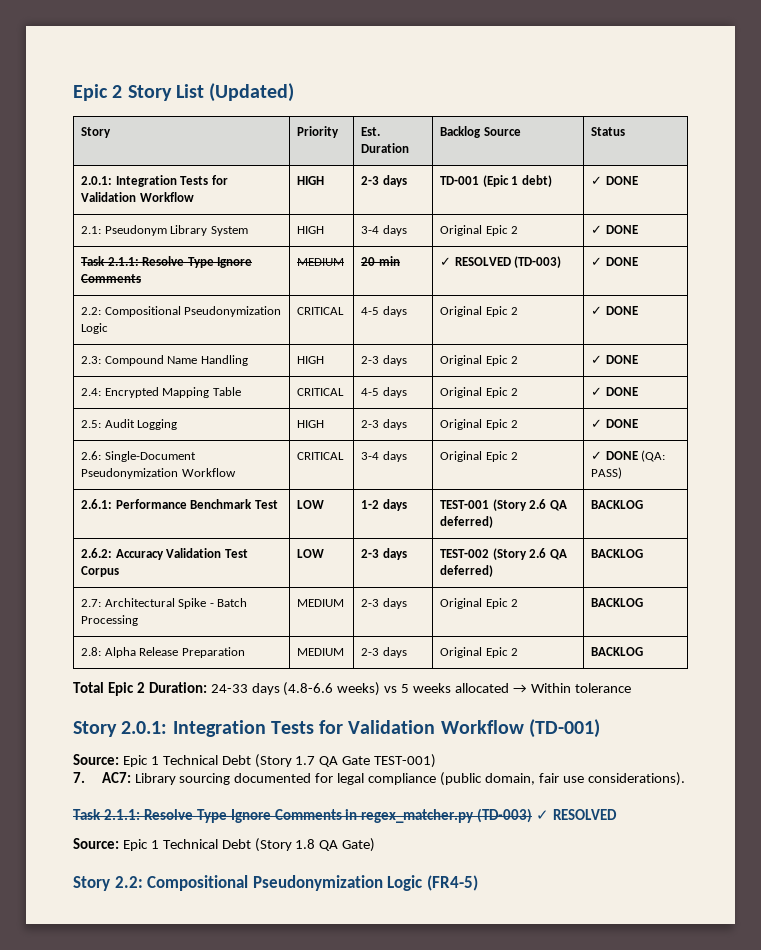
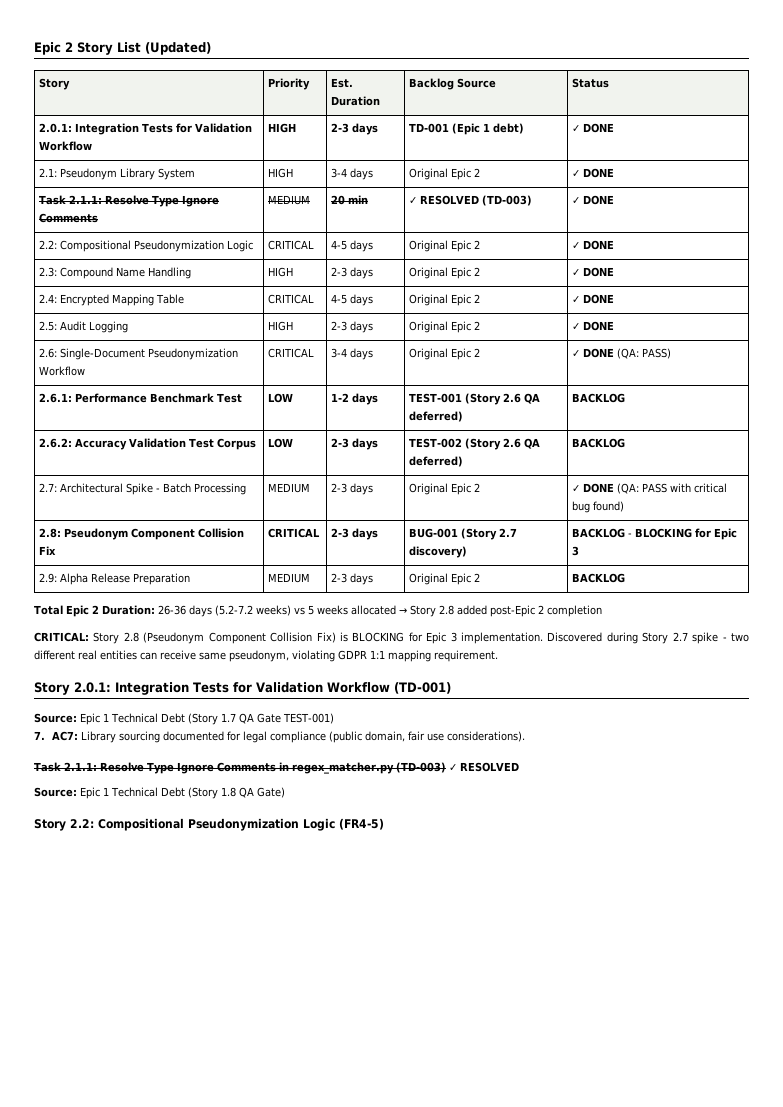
- 2.7: Architectural Spike - Batch Processing | MEDIUM | 2-3 days | Original Epic 2 | BACKLOG
- 2.8: Alpha Release Preparation | MEDIUM | 2-3 days | Original Epic 2 | BACKLOG
+ 2.7: Architectural Spike - Batch Processing | MEDIUM | 2-3 days | Original Epic 2 | ✓ DONE (QA: PASS with critical bug found)
+ 2.8: Pseudonym Component Collision Fix | CRITICAL | 2-3 days | BUG-001 (Story 2.7 discovery) | BACKLOG - BLOCKING for Epic 3
+ 2.9: Alpha Release Preparation | MEDIUM | 2-3 days | Original Epic 2 | BACKLOG
- Total Epic 2 Duration: 24-33 days (4.8-6.6 weeks) vs 5 weeks allocated → Within tolerance
+ Total Epic 2 Duration: 26-36 days (5.2-7.2 weeks) vs 5 weeks allocated → Story 2.8 added post-Epic 2 completion
+ CRITICAL: Story 2.8 (Pseudonym Component Collision Fix) is BLOCKING for Epic 3 implementation. Discovered during Story 2.7 spike - two different real entities can receive same pseudonym, violating GDPR 1:1 mapping requirement.

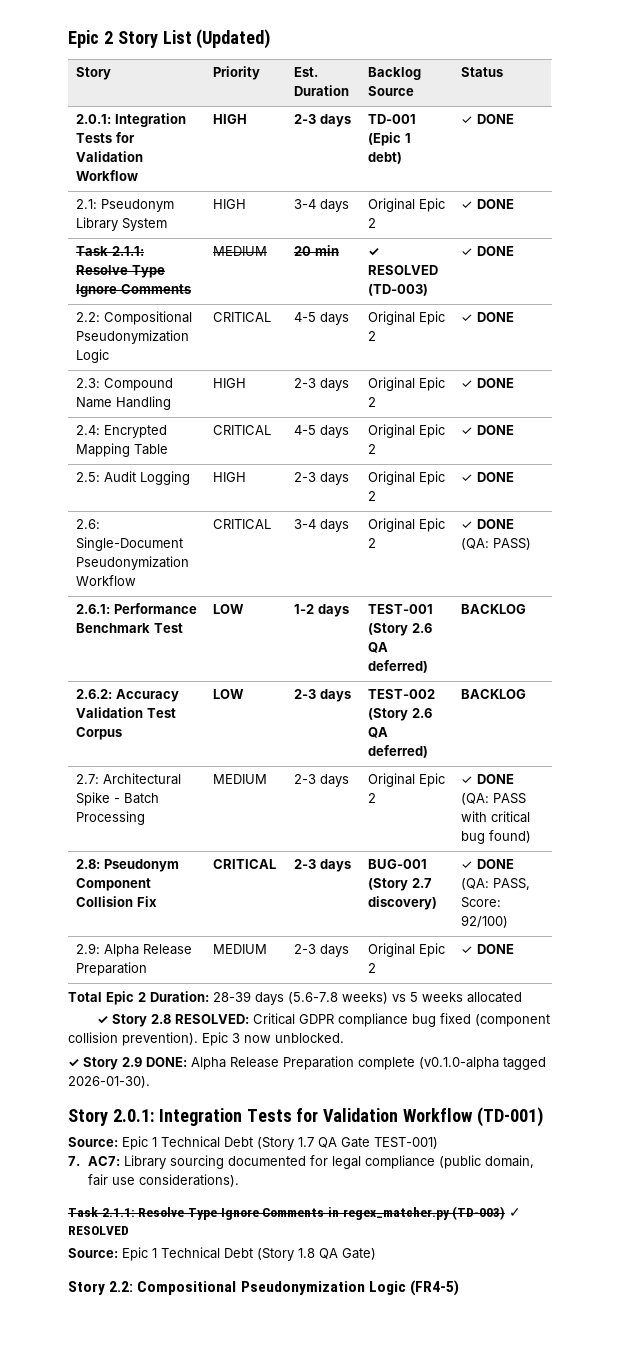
- 2.8: Pseudonym Component Collision Fix | CRITICAL | 2-3 days | BUG-001 (Story 2.7 discovery) | BACKLOG - BLOCKING for Epic 3
+ 2.8: Pseudonym Component Collision Fix | CRITICAL | 2-3 days | BUG-001 (Story 2.7 discovery) | ✓ DONE (QA: PASS, Score: 92/100)
- 2.9: Alpha Release Preparation | MEDIUM | 2-3 days | Original Epic 2 | BACKLOG
+ 2.9: Alpha Release Preparation | MEDIUM | 2-3 days | Original Epic 2 | ✓ DONE
- Total Epic 2 Duration: 26-36 days (5.2-7.2 weeks) vs 5 weeks allocated → Story 2.8 added post-Epic 2 completion
- CRITICAL: Story 2.8 (Pseudonym Component Collision Fix) is BLOCKING for Epic 3 implementation. Discovered during Story 2.7 spike - two different real entities can receive same pseudonym, violating GDPR 1:1 mapping requirement.
+ Total Epic 2 Duration: 28-39 days (5.6-7.8 weeks) vs 5 weeks allocated
+ ✓ Story 2.8 RESOLVED: Critical GDPR compliance bug fixed (component collision prevention). Epic 3 now unblocked.
+ ✓ Story 2.9 DONE: Alpha Release Preparation complete (v0.1.0-alpha tagged 2026-01-30).

